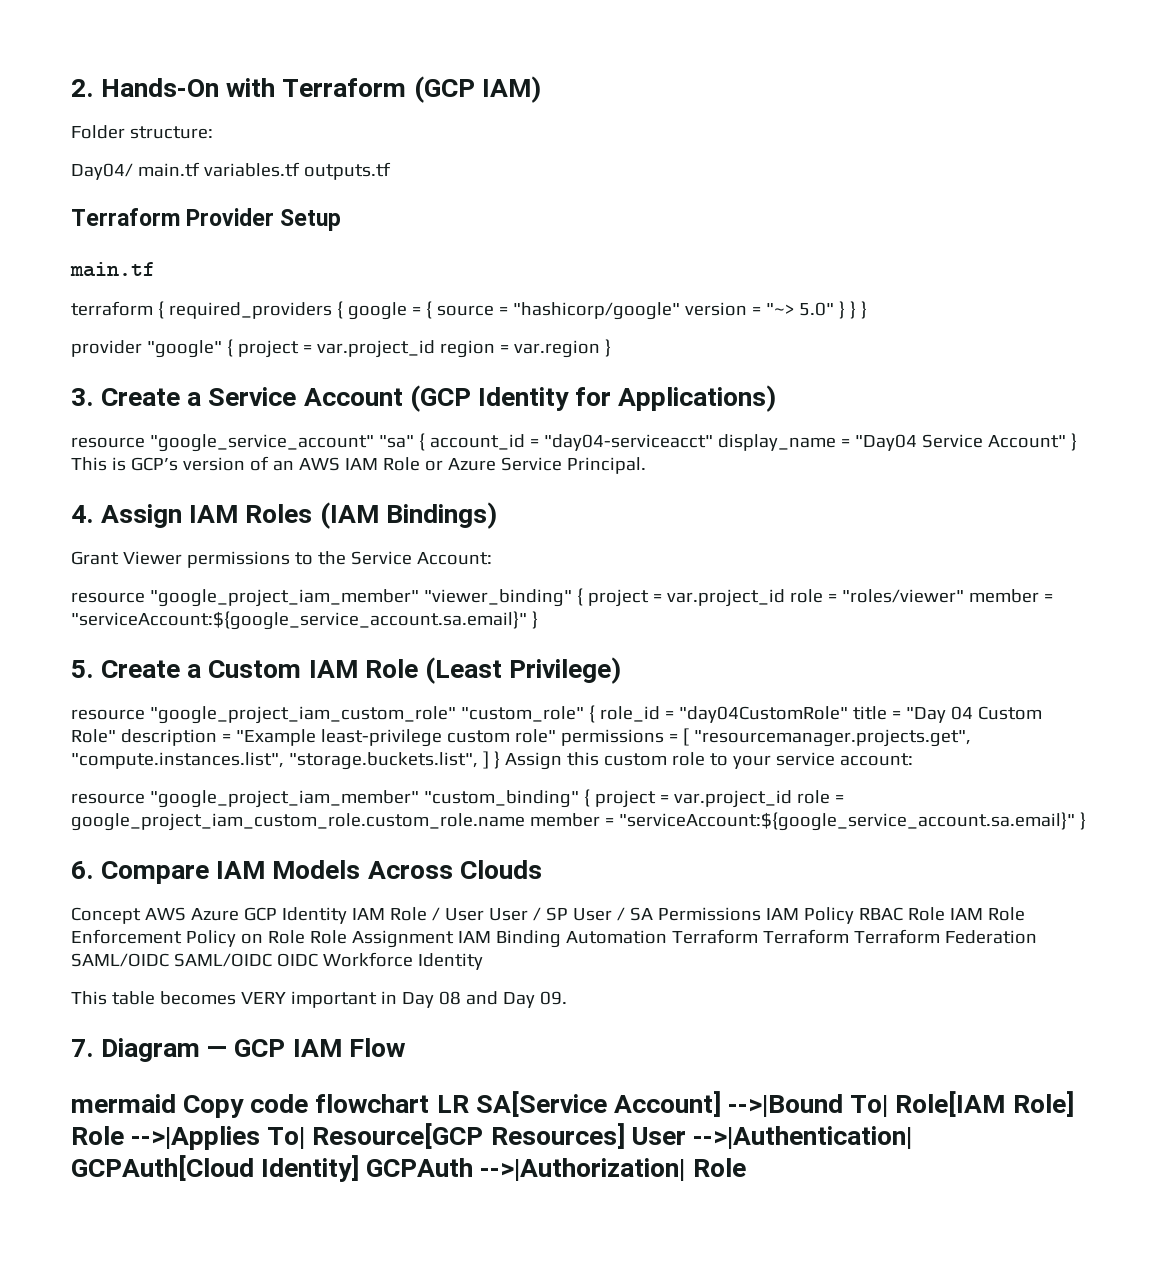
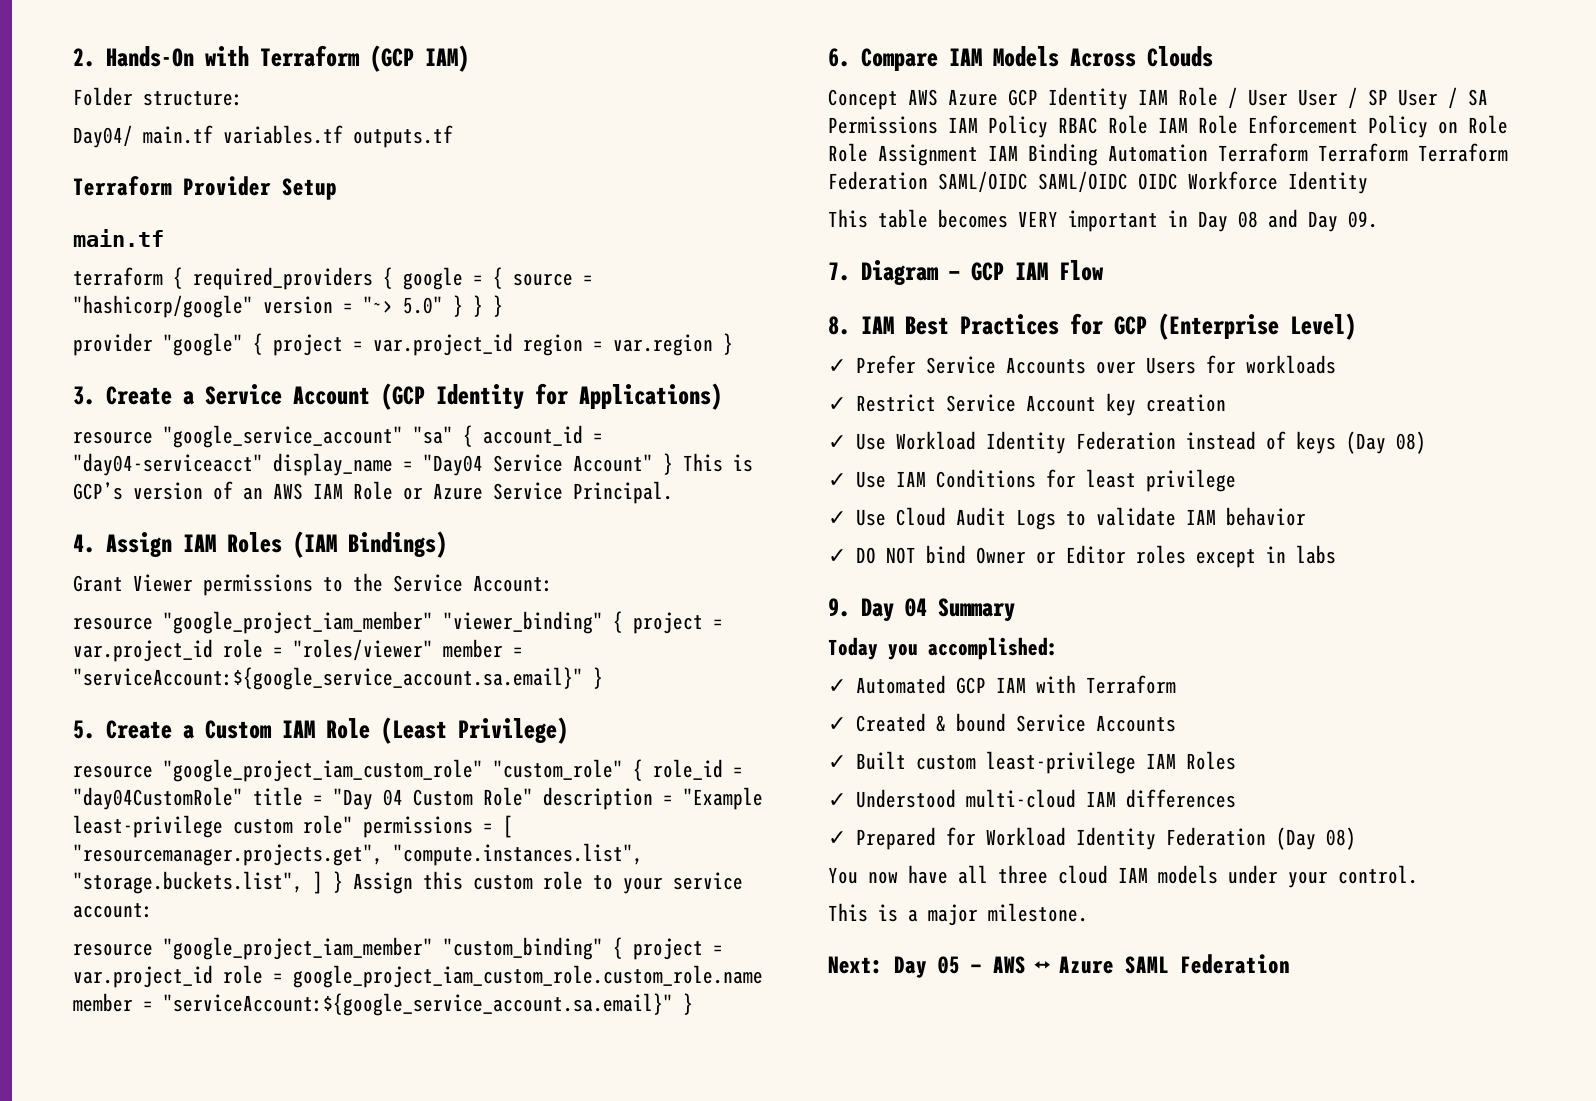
- mermaid Copy code flowchart LR SA[Service Account] -->|Bound To| Role[IAM Role] Role -->|Applies To| Resource[GCP Resources] User -->|Authentication| GCPAuth[Cloud Identity] GCPAuth -->|Authorization| Role
+ 8. IAM Best Practices for GCP (Enterprise Level)
+ ✓ Prefer Service Accounts over Users for workloads
+ ✓ Restrict Service Account key creation
+ ✓ Use Workload Identity Federation instead of keys (Day 08)
+ ✓ Use IAM Conditions for least privilege
+ ✓ Use Cloud Audit Logs to validate IAM behavior
+ ✓ DO NOT bind Owner or Editor roles except in labs
+ 9. Day 04 Summary
+ Today you accomplished:
+ ✓ Automated GCP IAM with Terraform
+ ✓ Created & bound Service Accounts
+ ✓ Built custom least-privilege IAM Roles
+ ✓ Understood multi-cloud IAM differences
+ ✓ Prepared for Workload Identity Federation (Day 08)
+ You now have all three cloud IAM models under your control.
+ This is a major milestone.
+ Next: Day 05 — AWS ↔ Azure SAML Federation

